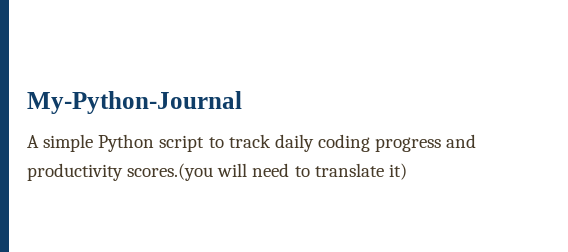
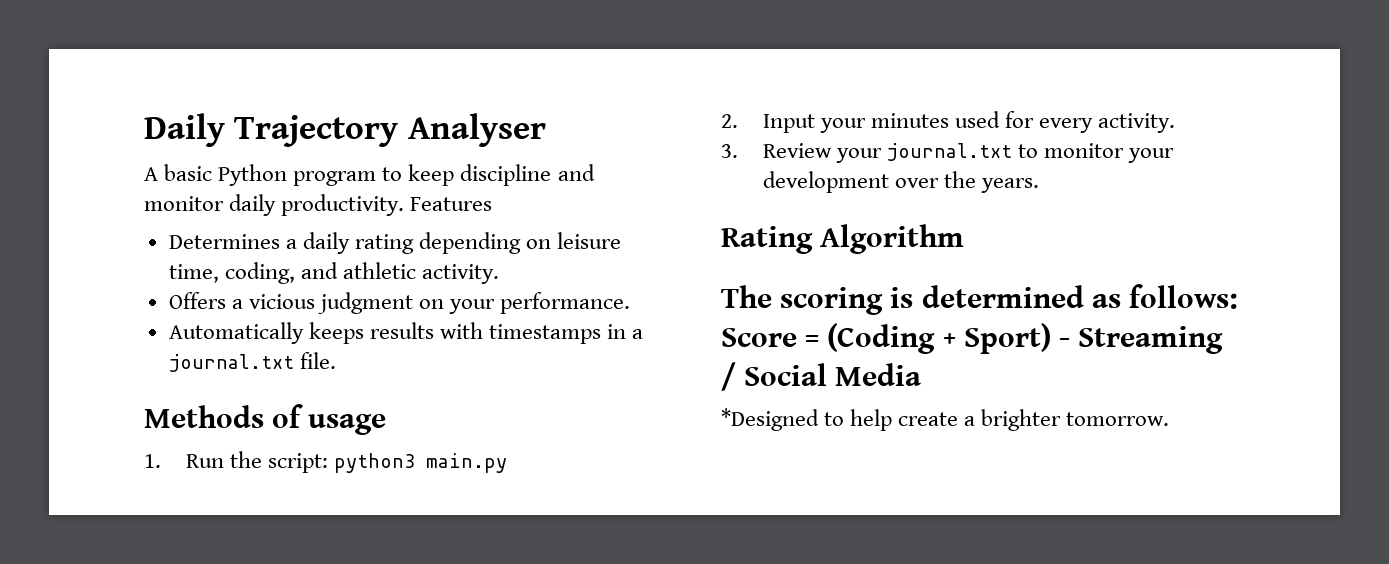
- My-Python-Journal
- A simple Python script to track daily coding progress and productivity scores.(you will need to translate it)
+ Daily Trajectory Analyser
+ A basic Python program to keep discipline and monitor daily productivity. Features
+ Determines a daily rating depending on leisure time, coding, and athletic activity.
+ Offers a vicious judgment on your performance.
+ Automatically keeps results with timestamps in a journal.txt file.
+ Methods of usage
+ 1. Run the script: python3 main.py
+ 2. Input your minutes used for every activity.
+ 3. Review your journal.txt to monitor your development over the years.
+ Rating Algorithm
+ The scoring is determined as follows: Score = (Coding + Sport) - Streaming / Social Media
+ *Designed to help create a brighter tomorrow.

